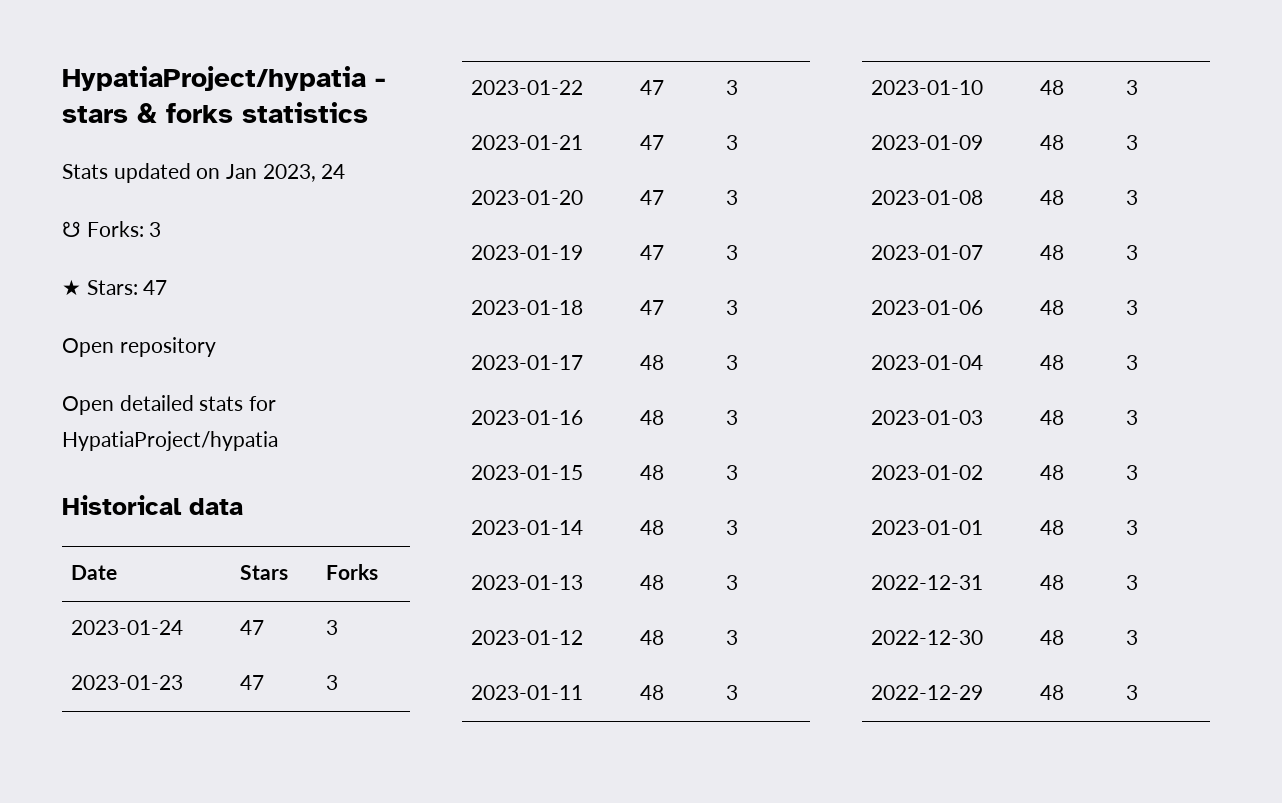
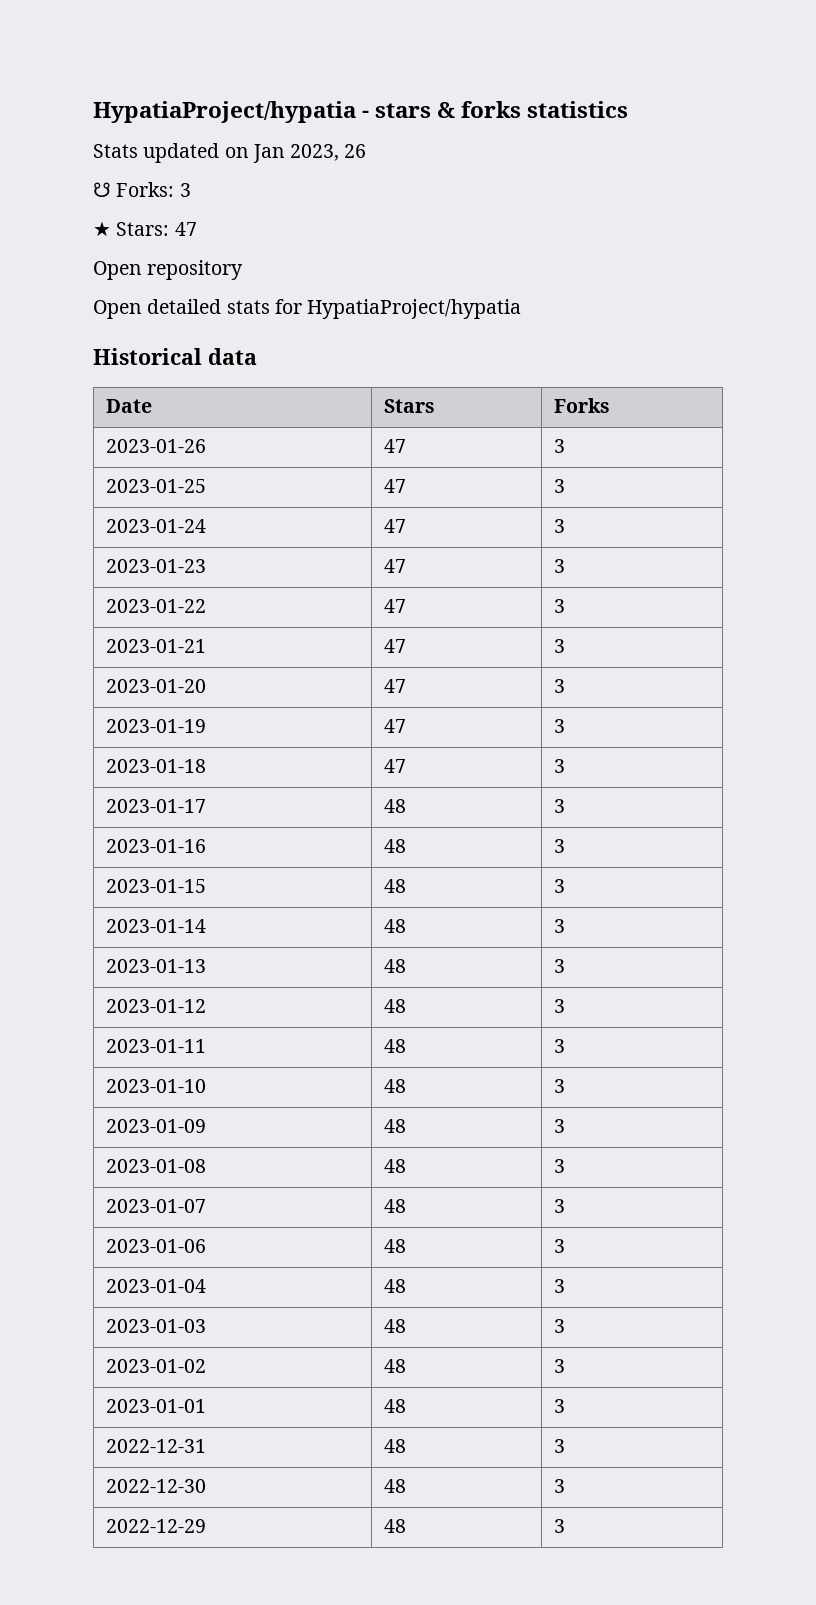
- Stats updated on Jan 2023, 24
+ Stats updated on Jan 2023, 26
+ 2023-01-26 | 47 | 3
+ 2023-01-25 | 47 | 3

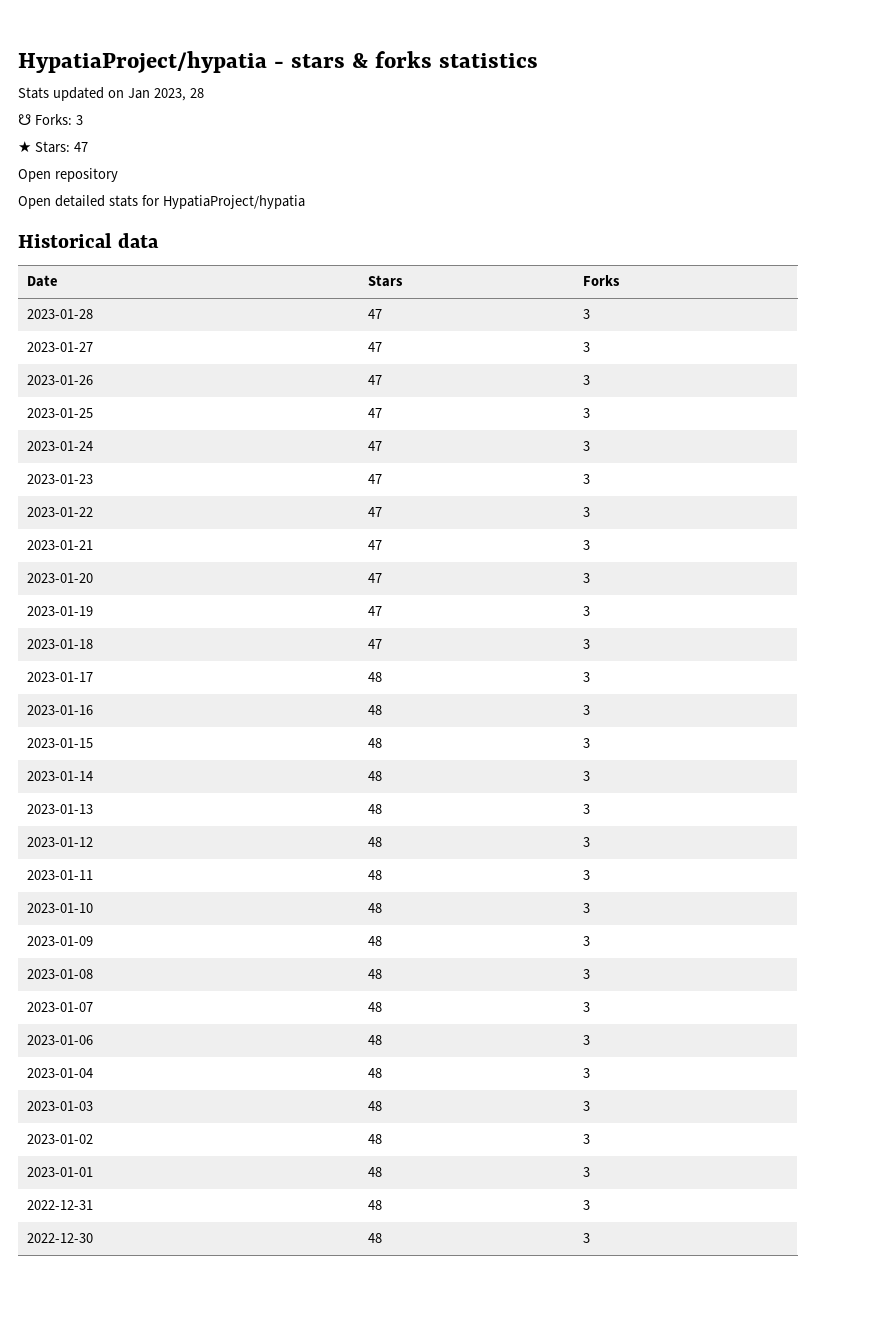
- Stats updated on Jan 2023, 26
+ Stats updated on Jan 2023, 28
+ 2023-01-28 | 47 | 3
+ 2023-01-27 | 47 | 3
- 2022-12-29 | 48 | 3

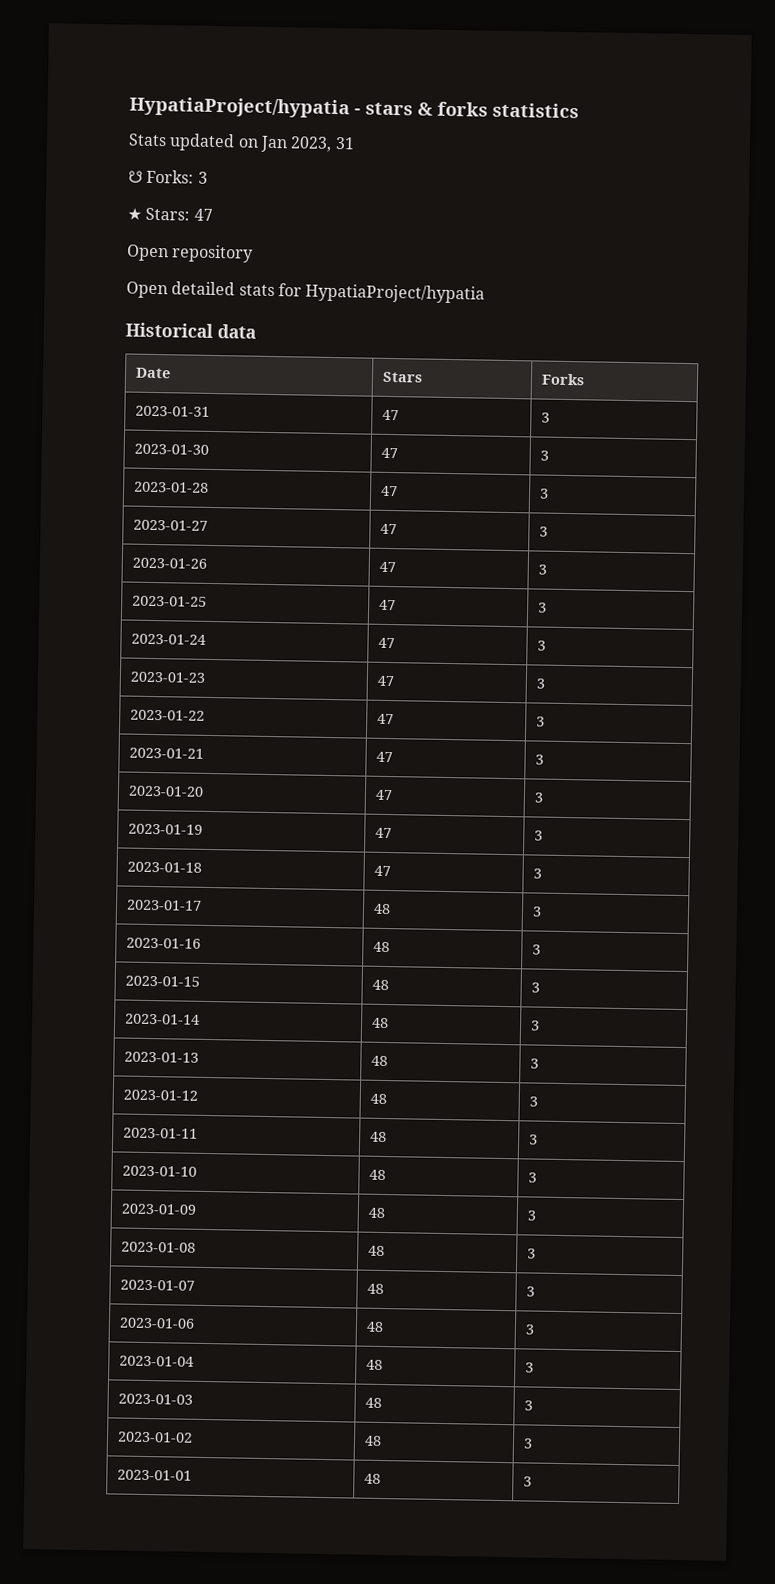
- Stats updated on Jan 2023, 28
+ Stats updated on Jan 2023, 31
+ 2023-01-31 | 47 | 3
+ 2023-01-30 | 47 | 3
- 2022-12-31 | 48 | 3
- 2022-12-30 | 48 | 3

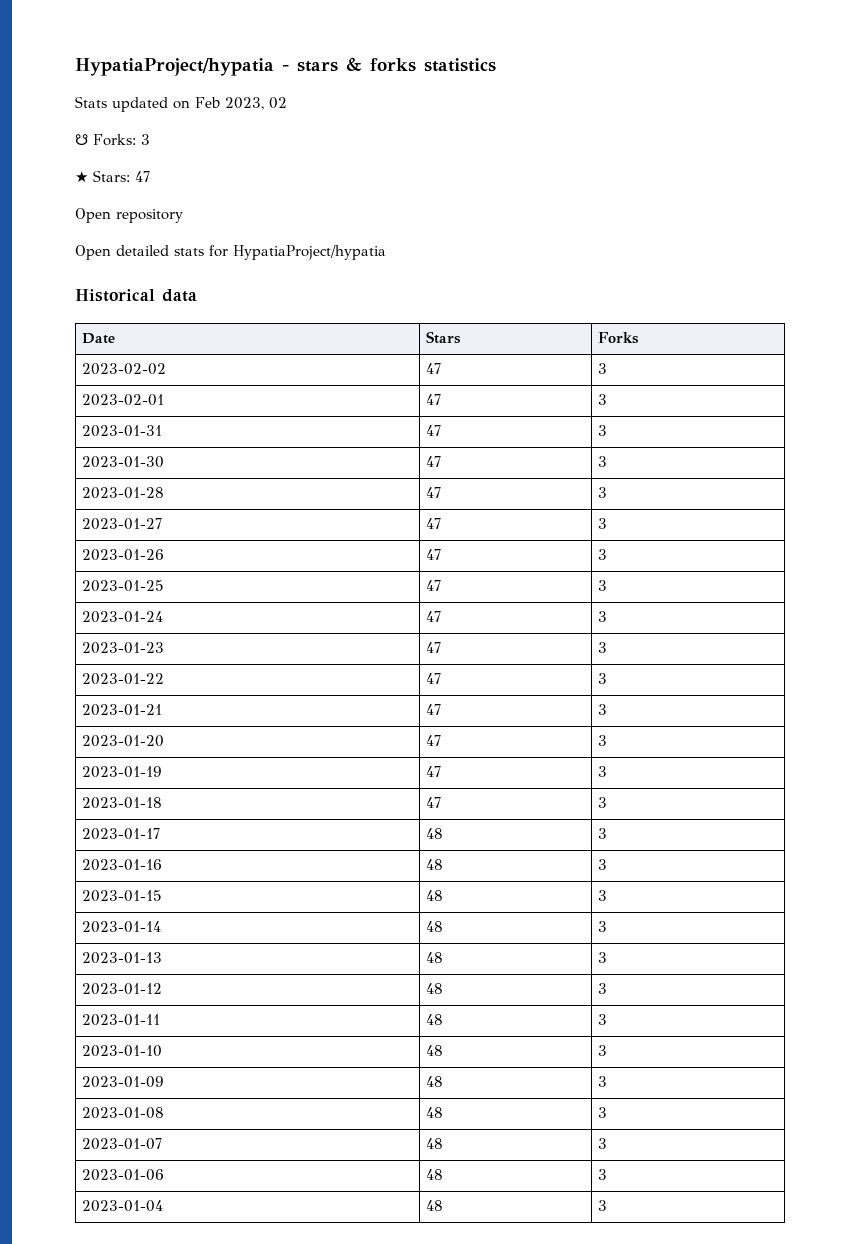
- Stats updated on Jan 2023, 31
+ Stats updated on Feb 2023, 02
+ 2023-02-02 | 47 | 3
+ 2023-02-01 | 47 | 3
- 2023-01-03 | 48 | 3
- 2023-01-02 | 48 | 3
- 2023-01-01 | 48 | 3

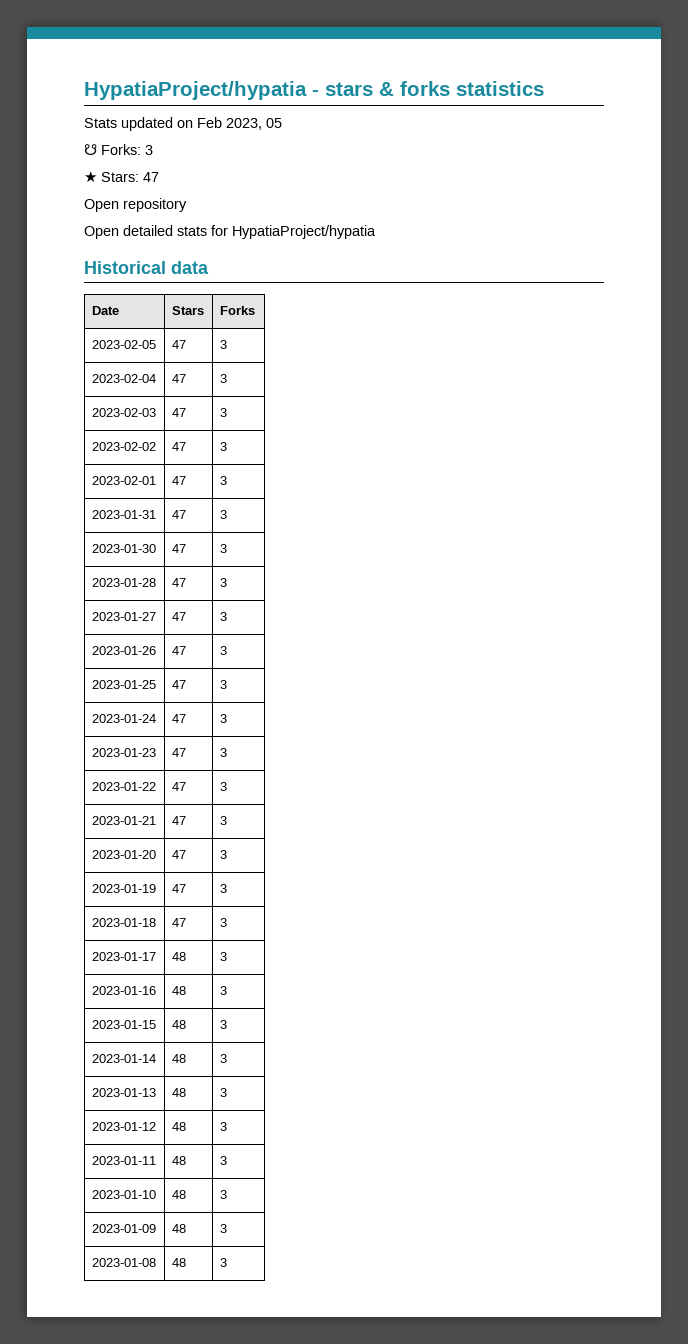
- Stats updated on Feb 2023, 02
+ Stats updated on Feb 2023, 05
+ 2023-02-05 | 47 | 3
+ 2023-02-04 | 47 | 3
+ 2023-02-03 | 47 | 3
- 2023-01-07 | 48 | 3
- 2023-01-06 | 48 | 3
- 2023-01-04 | 48 | 3

